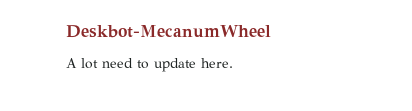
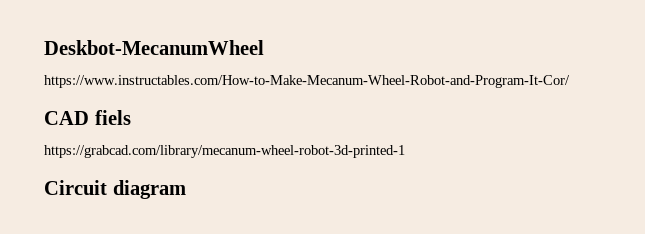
- A lot need to update here.
+ https://www.instructables.com/How-to-Make-Mecanum-Wheel-Robot-and-Program-It-Cor/
+ CAD fiels
+ https://grabcad.com/library/mecanum-wheel-robot-3d-printed-1
+ Circuit diagram

